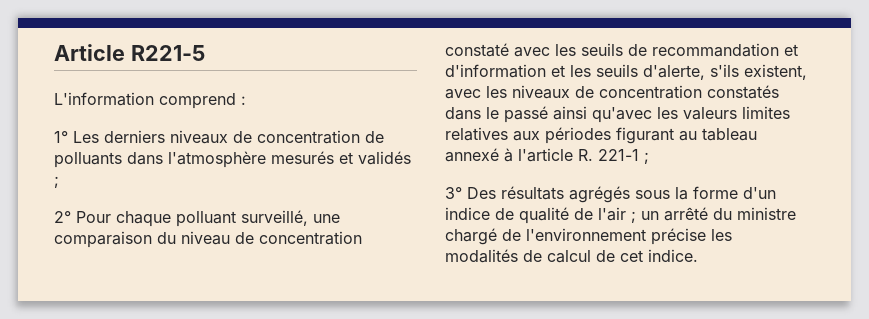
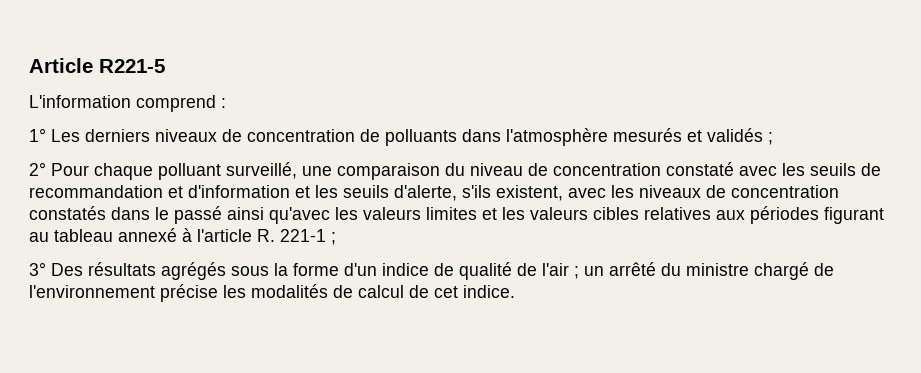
- 2° Pour chaque polluant surveillé, une comparaison du niveau de concentration constaté avec les seuils de recommandation et d'information et les seuils d'alerte, s'ils existent, avec les niveaux de concentration constatés dans le passé ainsi qu'avec les valeurs limites relatives aux périodes figurant au tableau annexé à l'article R. 221-1 ;
+ 2° Pour chaque polluant surveillé, une comparaison du niveau de concentration constaté avec les seuils de recommandation et d'information et les seuils d'alerte, s'ils existent, avec les niveaux de concentration constatés dans le passé ainsi qu'avec les valeurs limites et les valeurs cibles relatives aux périodes figurant au tableau annexé à l'article R. 221-1 ;

